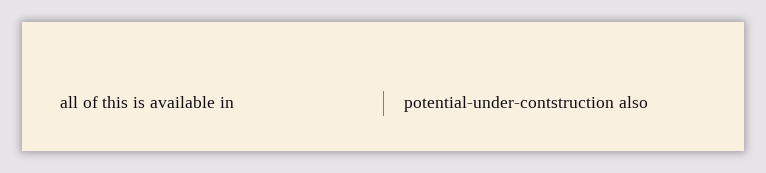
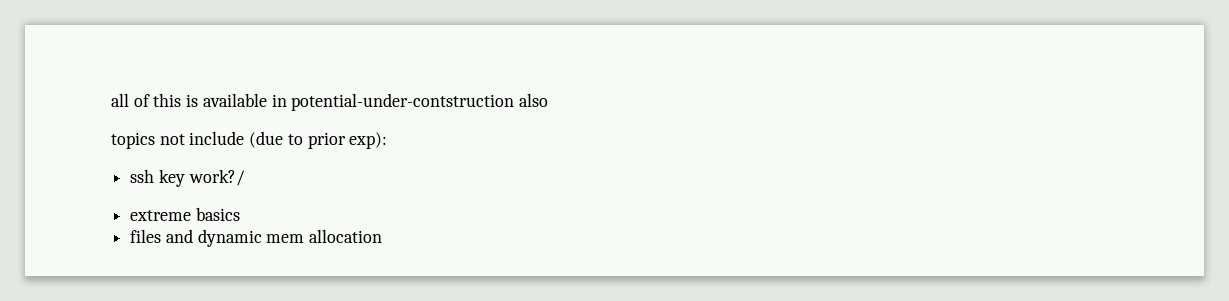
+ topics not include (due to prior exp):
+ ssh key work?/
+ extreme basics
+ files and dynamic mem allocation

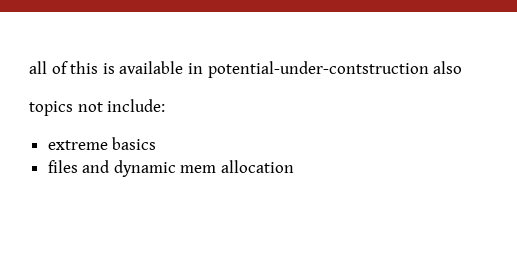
- topics not include (due to prior exp):
- ssh key work?/
+ topics not include:

